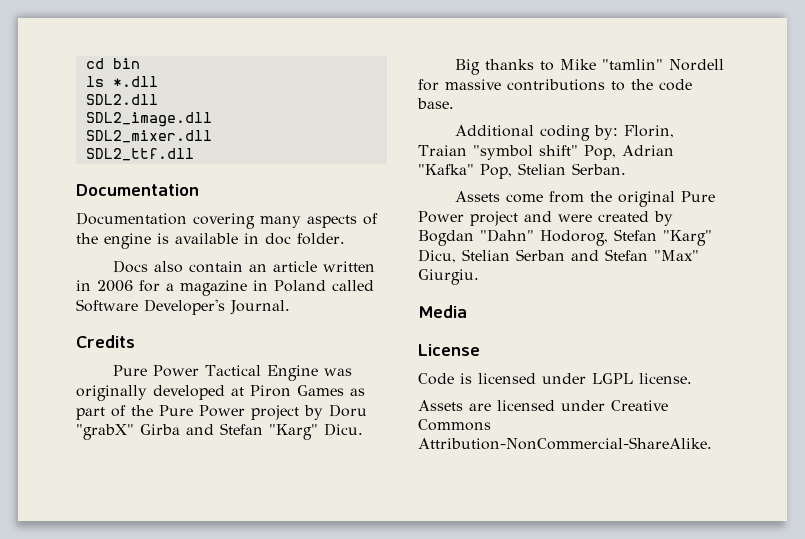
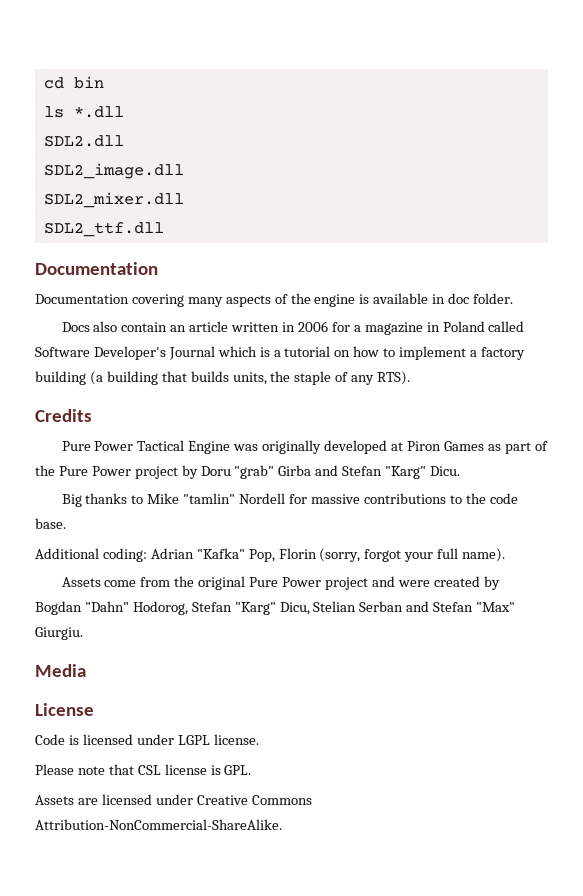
- Docs also contain an article written in 2006 for a magazine in Poland called Software Developer's Journal.
+ Docs also contain an article written in 2006 for a magazine in Poland called Software Developer's Journal which is a tutorial on how to implement a factory building (a building that builds units, the staple of any RTS).
- Pure Power Tactical Engine was originally developed at Piron Games as part of the Pure Power project by Doru "grabX" Girba and Stefan "Karg" Dicu.
+ Pure Power Tactical Engine was originally developed at Piron Games as part of the Pure Power project by Doru "grab" Girba and Stefan "Karg" Dicu.
- Additional coding by: Florin, Traian "symbol shift" Pop, Adrian "Kafka" Pop, Stelian Serban.
+ Additional coding: Adrian "Kafka" Pop, Florin (sorry, forgot your full name).
+ Please note that CSL license is GPL.

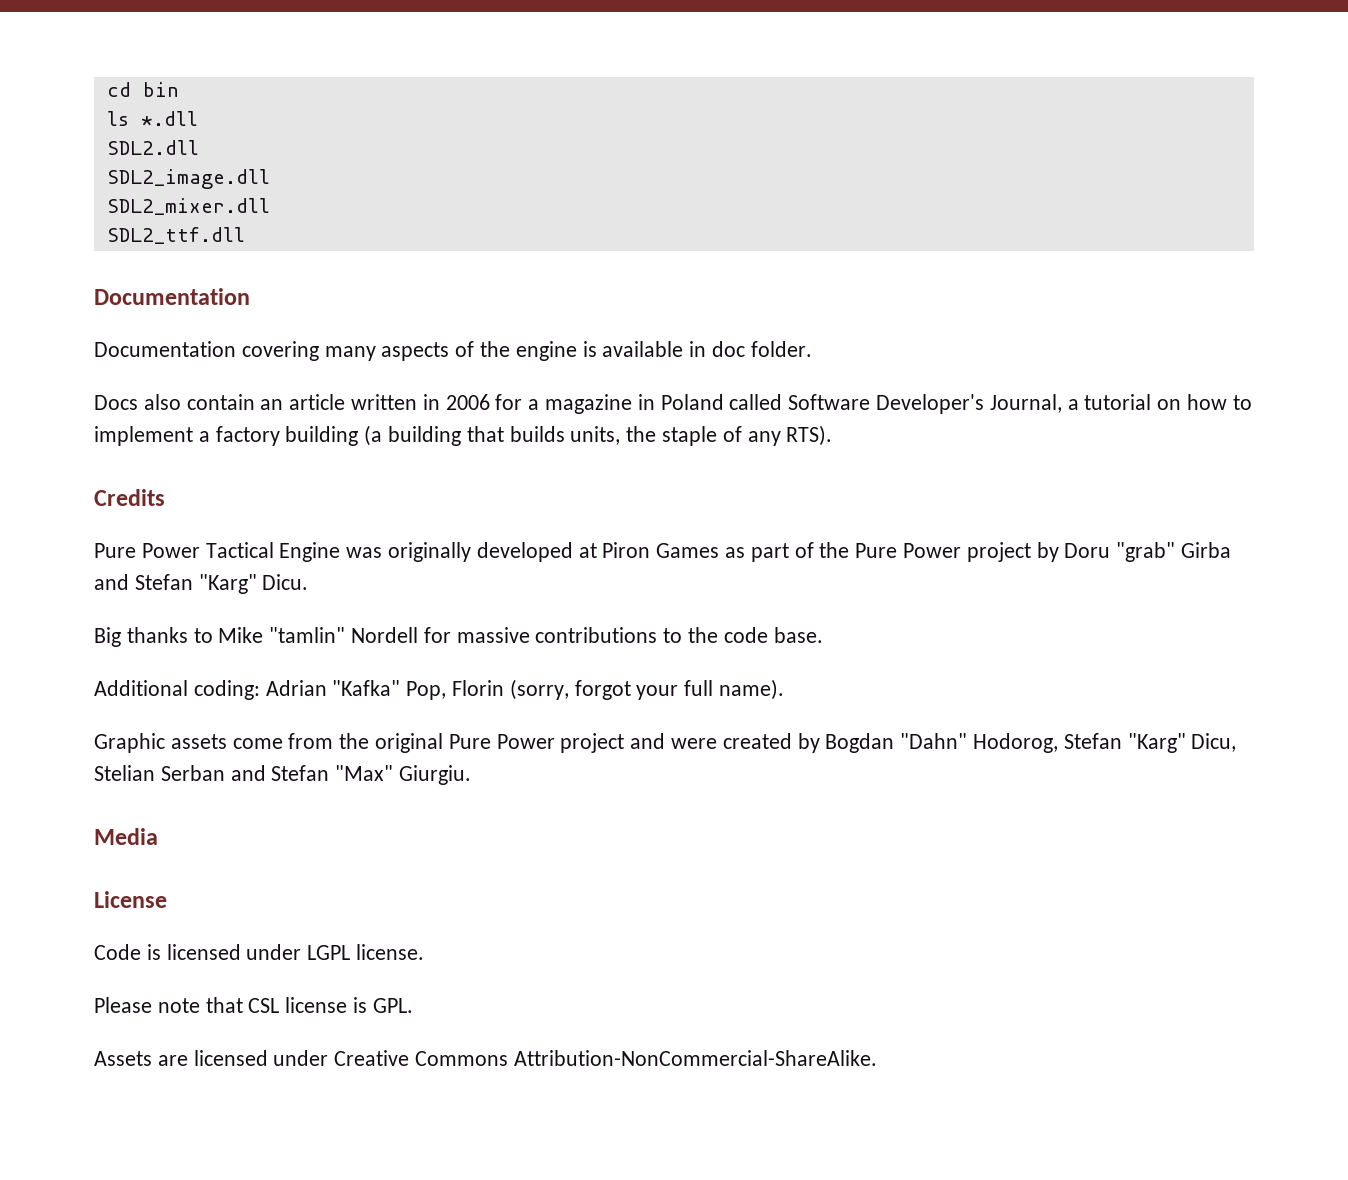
- Docs also contain an article written in 2006 for a magazine in Poland called Software Developer's Journal which is a tutorial on how to implement a factory building (a building that builds units, the staple of any RTS).
+ Docs also contain an article written in 2006 for a magazine in Poland called Software Developer's Journal, a tutorial on how to implement a factory building (a building that builds units, the staple of any RTS).
- Assets come from the original Pure Power project and were created by Bogdan "Dahn" Hodorog, Stefan "Karg" Dicu, Stelian Serban and Stefan "Max" Giurgiu.
+ Graphic assets come from the original Pure Power project and were created by Bogdan "Dahn" Hodorog, Stefan "Karg" Dicu, Stelian Serban and Stefan "Max" Giurgiu.

